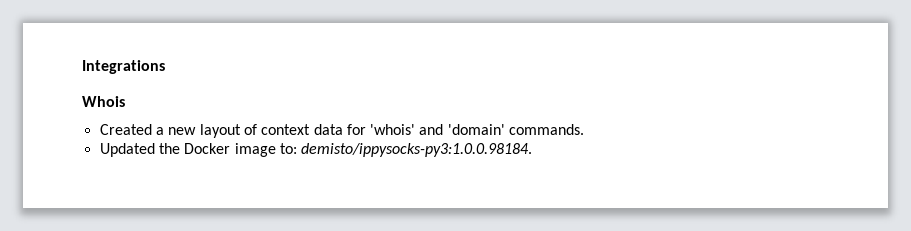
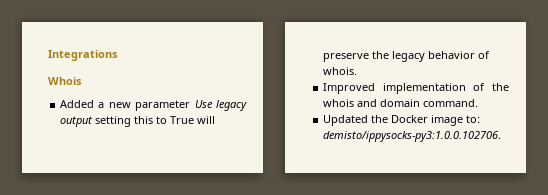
- Created a new layout of context data for 'whois' and 'domain' commands.
+ Added a new parameter Use legacy output setting this to True will preserve the legacy behavior of whois.
+ Improved implementation of the whois and domain command.
- Updated the Docker image to: demisto/ippysocks-py3:1.0.0.98184.
+ Updated the Docker image to: demisto/ippysocks-py3:1.0.0.102706.

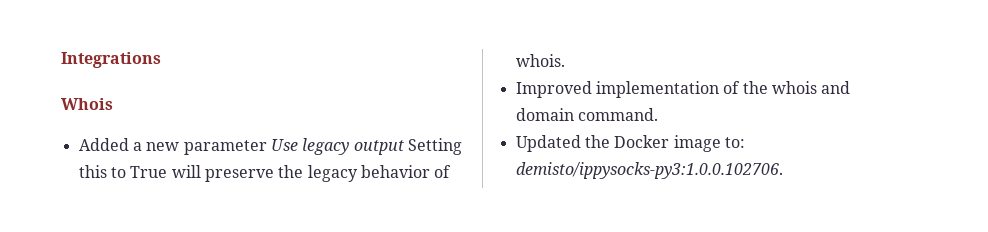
- Added a new parameter Use legacy output setting this to True will preserve the legacy behavior of whois.
+ Added a new parameter Use legacy output Setting this to True will preserve the legacy behavior of whois.

